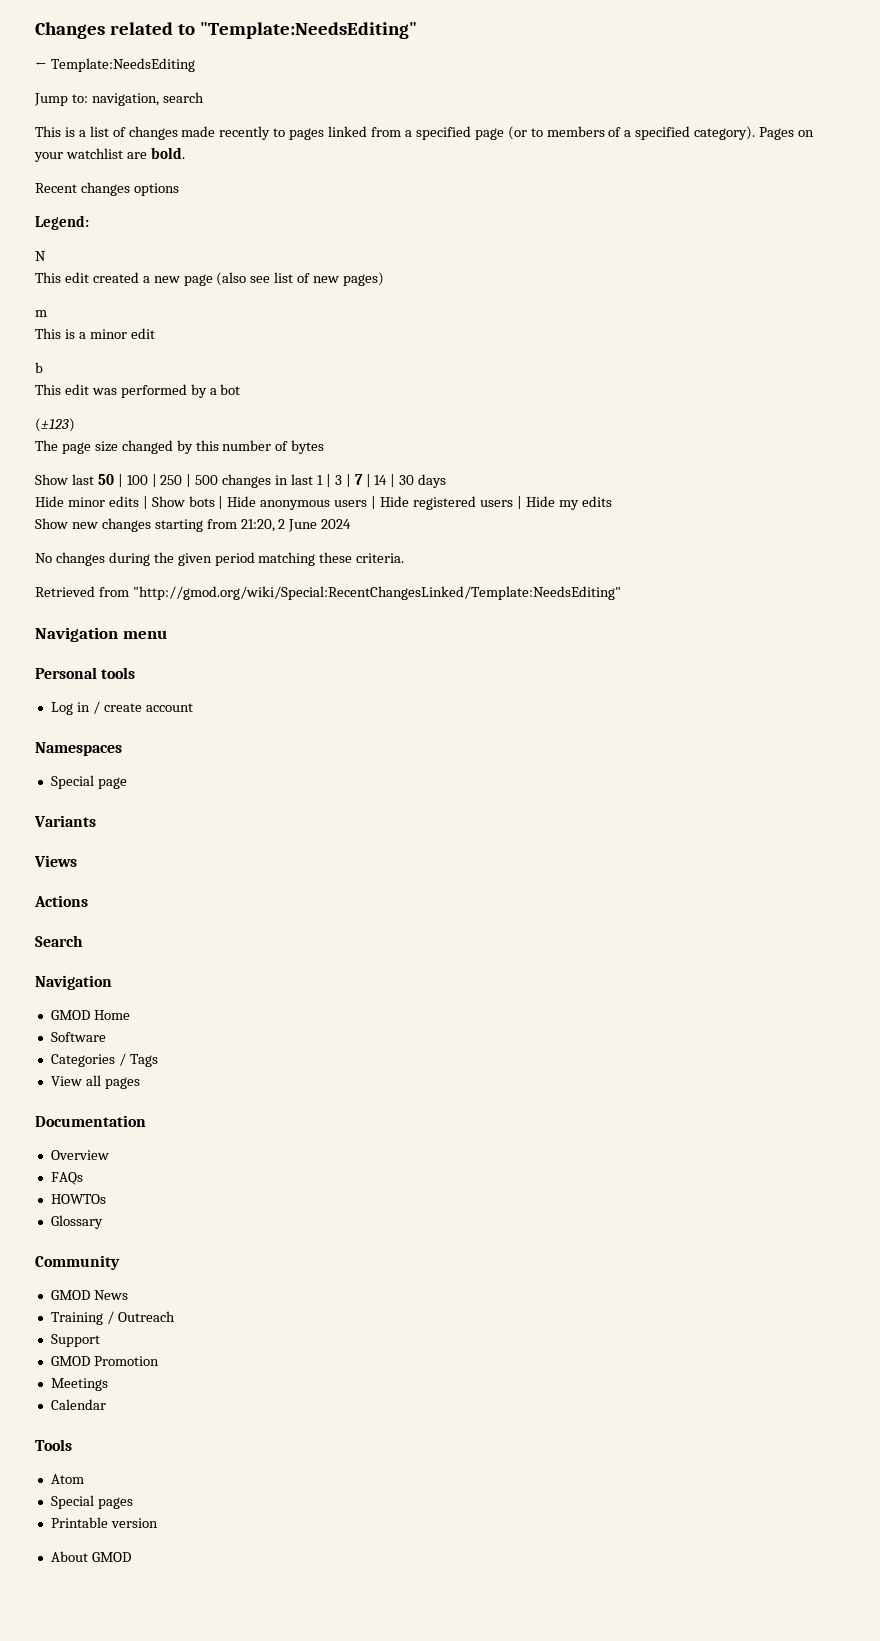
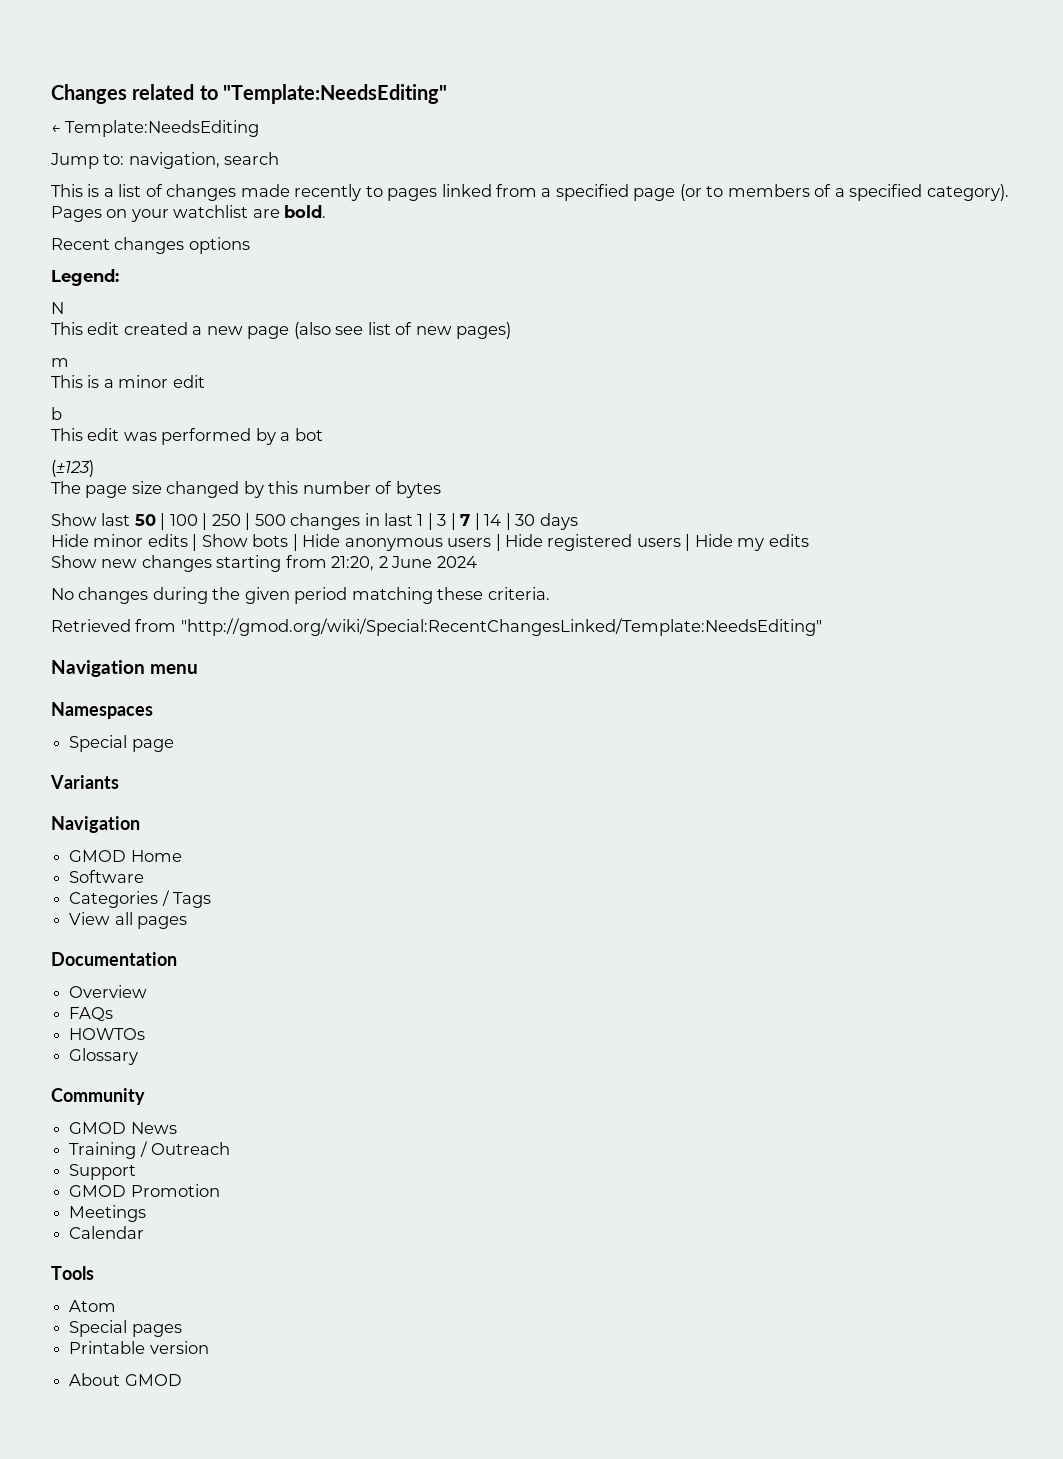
- Personal tools
- Log in / create account
- Views
- Actions
- Search

